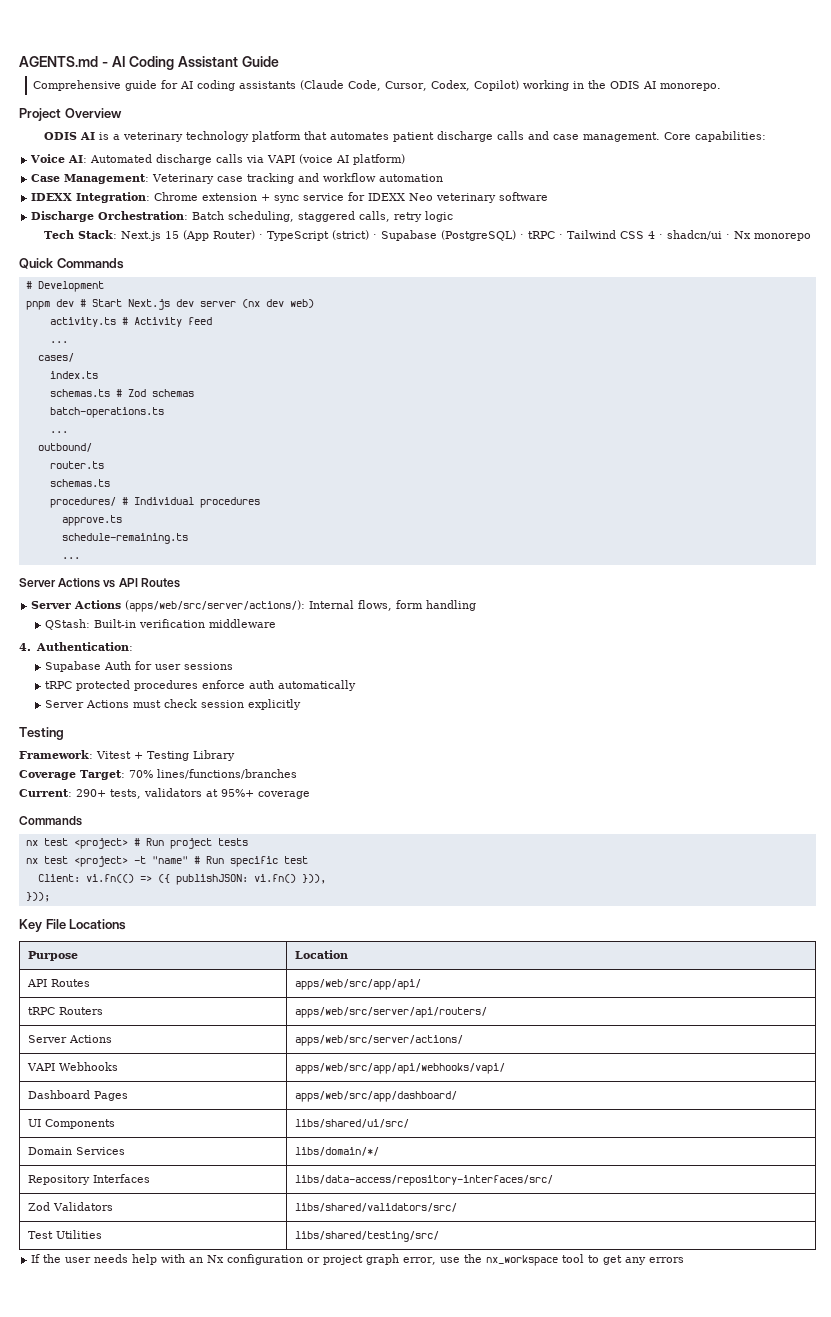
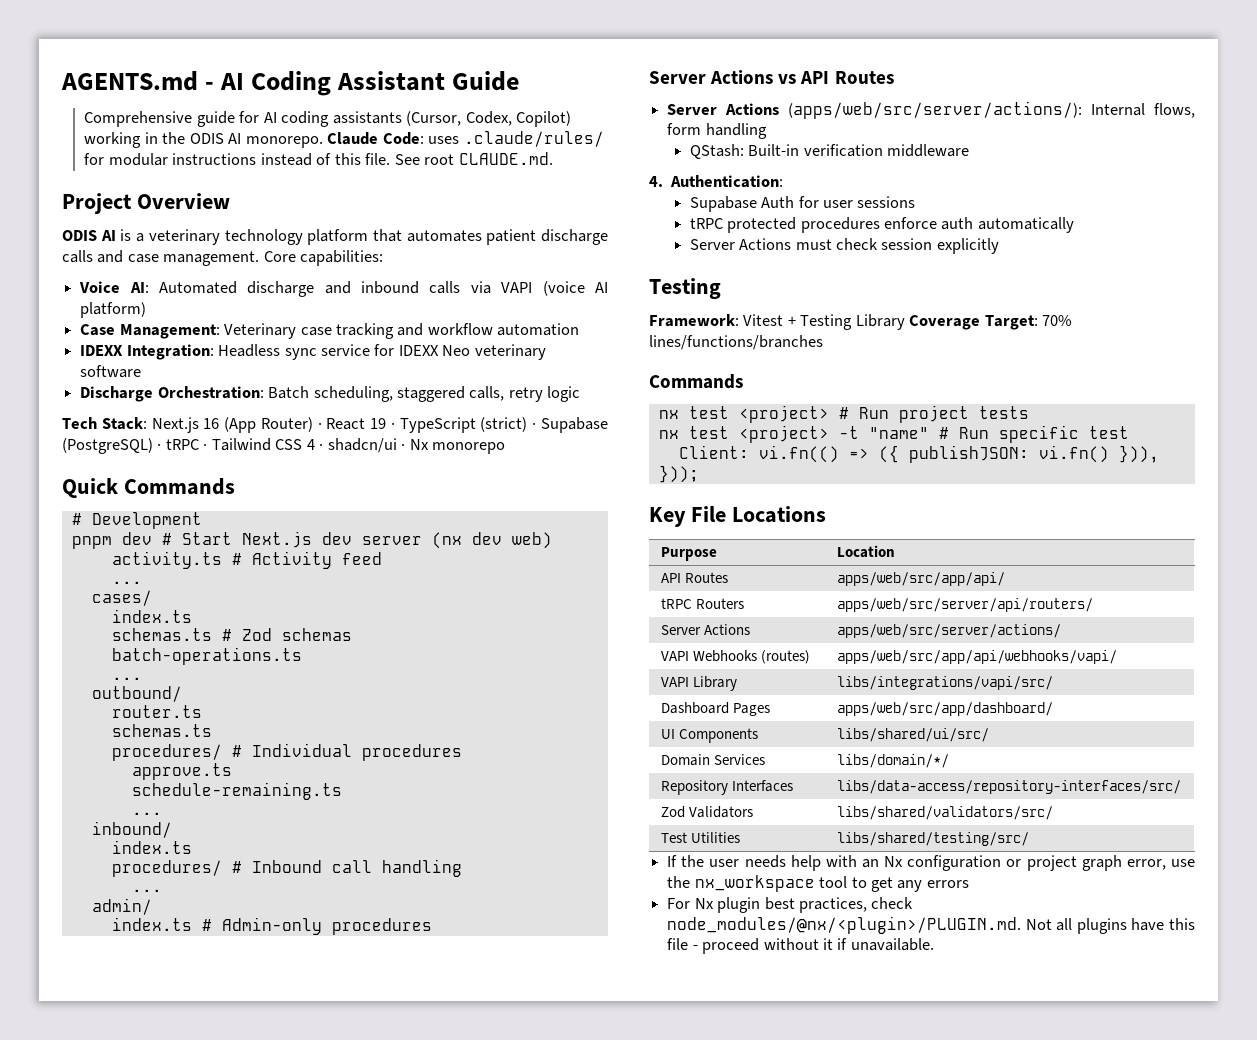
- Comprehensive guide for AI coding assistants (Claude Code, Cursor, Codex, Copilot) working in the ODIS AI monorepo.
+ Comprehensive guide for AI coding assistants (Cursor, Codex, Copilot) working in the ODIS AI monorepo. Claude Code: uses .claude/rules/ for modular instructions instead of this file. See root CLAUDE.md.
- Voice AI: Automated discharge calls via VAPI (voice AI platform)
+ Voice AI: Automated discharge and inbound calls via VAPI (voice AI platform)
- IDEXX Integration: Chrome extension + sync service for IDEXX Neo veterinary software
+ IDEXX Integration: Headless sync service for IDEXX Neo veterinary software
- Tech Stack: Next.js 15 (App Router) · TypeScript (strict) · Supabase (PostgreSQL) · tRPC · Tailwind CSS 4 · shadcn/ui · Nx monorepo
+ Tech Stack: Next.js 16 (App Router) · React 19 · TypeScript (strict) · Supabase (PostgreSQL) · tRPC · Tailwind CSS 4 · shadcn/ui · Nx monorepo
+ inbound/
+ index.ts
+ procedures/ # Inbound call handling
+ ...
+ admin/
+ index.ts # Admin-only procedures
- Framework: Vitest + Testing Library
- Coverage Target: 70% lines/functions/branches
+ Framework: Vitest + Testing Library Coverage Target: 70% lines/functions/branches
- Current: 290+ tests, validators at 95%+ coverage
- VAPI Webhooks | apps/web/src/app/api/webhooks/vapi/
+ VAPI Webhooks (routes) | apps/web/src/app/api/webhooks/vapi/
+ VAPI Library | libs/integrations/vapi/src/
+ For Nx plugin best practices, check node_modules/@nx/<plugin>/PLUGIN.md. Not all plugins have this file - proceed without it if unavailable.

